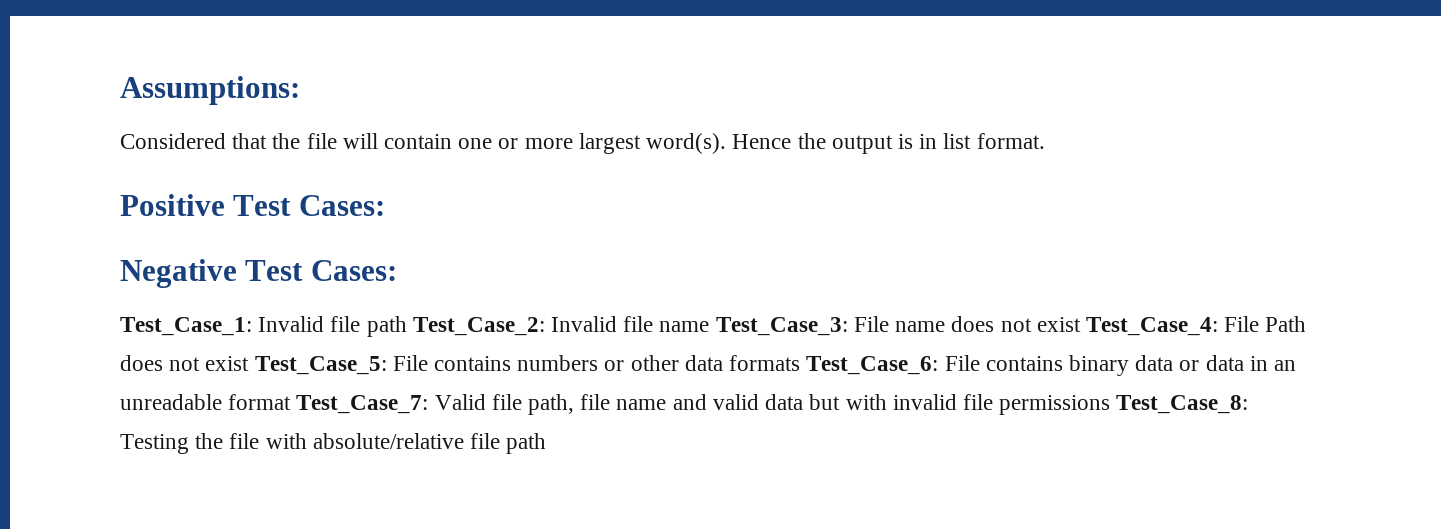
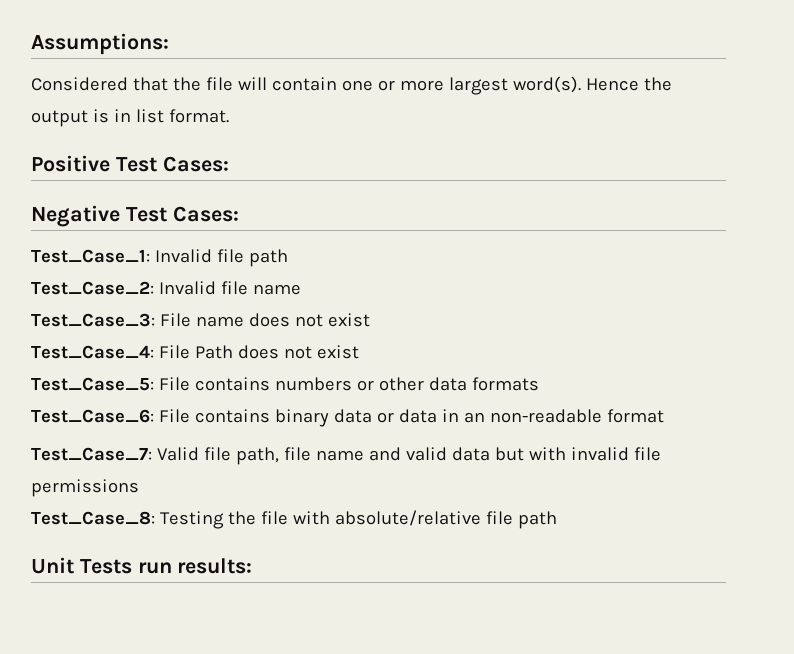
- Test_Case_1: Invalid file path Test_Case_2: Invalid file name Test_Case_3: File name does not exist Test_Case_4: File Path does not exist Test_Case_5: File contains numbers or other data formats Test_Case_6: File contains binary data or data in an unreadable format Test_Case_7: Valid file path, file name and valid data but with invalid file permissions Test_Case_8: Testing the file with absolute/relative file path
+ Test_Case_1: Invalid file path
+ Test_Case_2: Invalid file name
+ Test_Case_3: File name does not exist
+ Test_Case_4: File Path does not exist
+ Test_Case_5: File contains numbers or other data formats
+ Test_Case_6: File contains binary data or data in an non-readable format
+ Test_Case_7: Valid file path, file name and valid data but with invalid file permissions
+ Test_Case_8: Testing the file with absolute/relative file path
+ Unit Tests run results:

